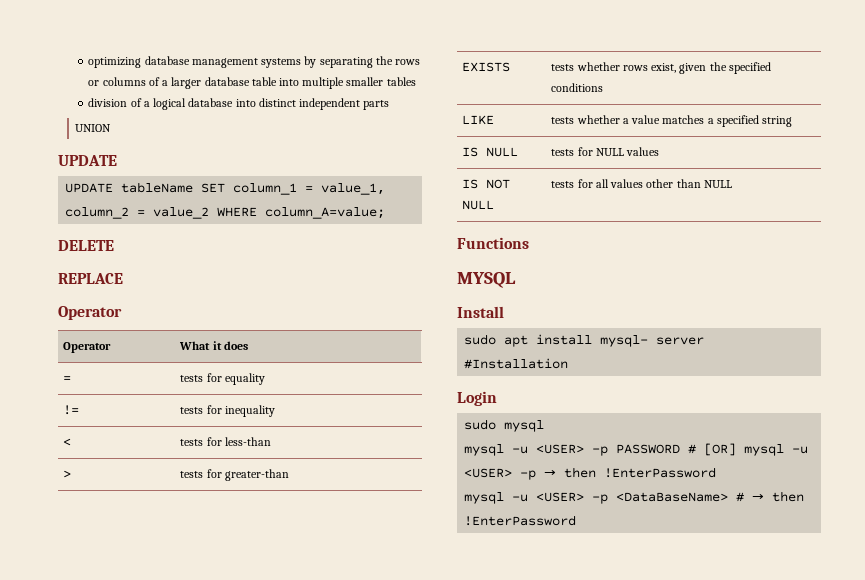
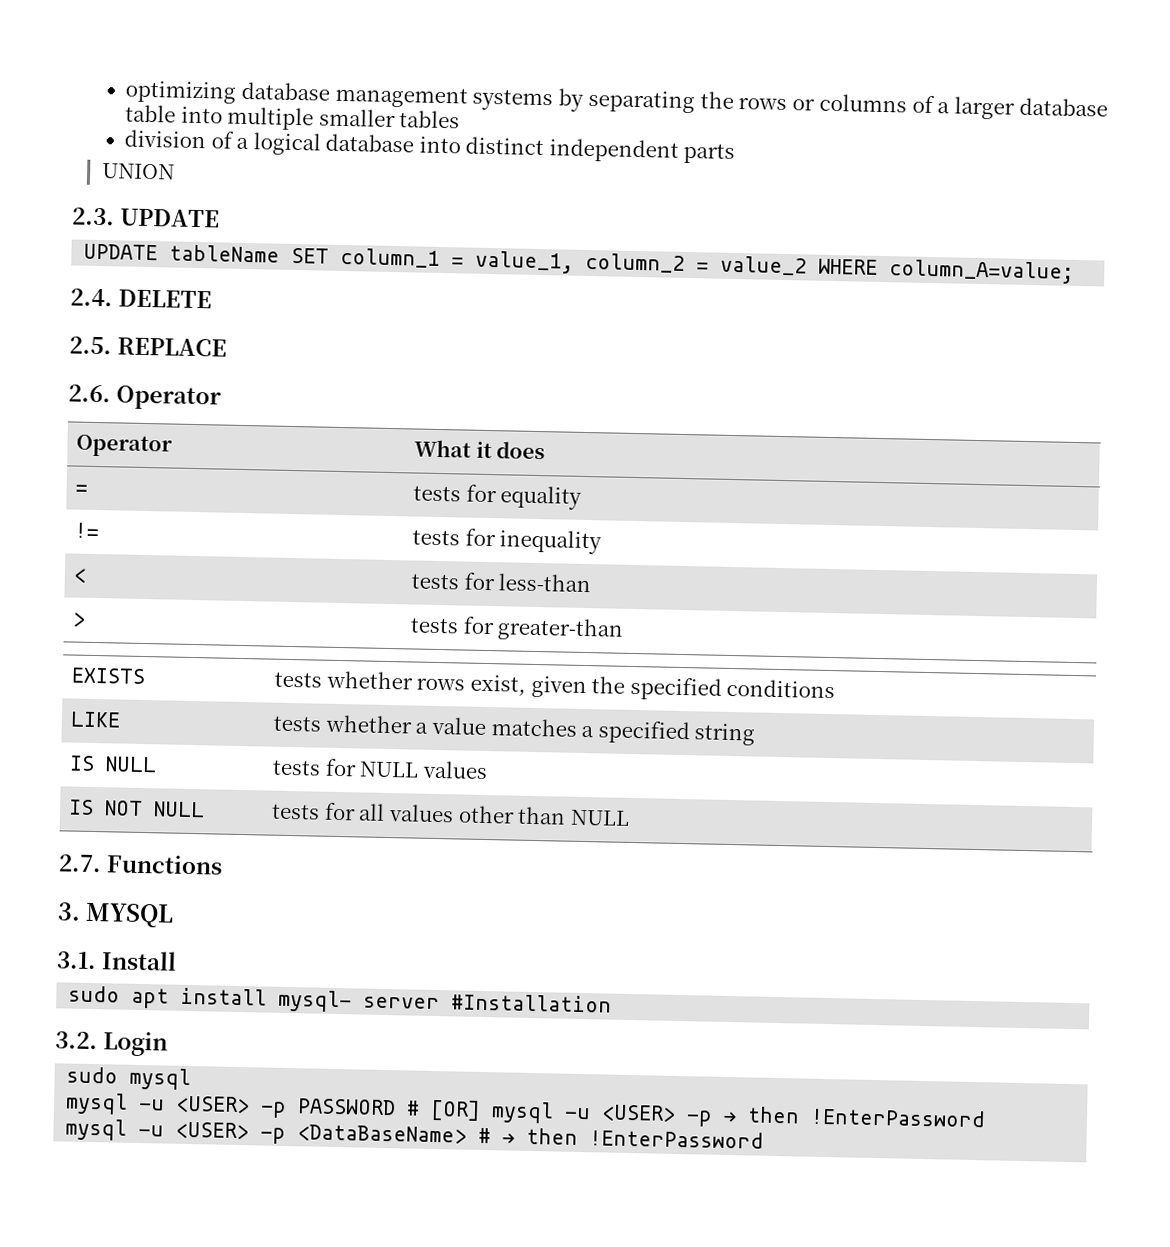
  UNION
- UPDATE
+ 2.3. UPDATE
- DELETE
+ 2.4. DELETE
- REPLACE
- Operator
+ 2.5. REPLACE
+ 2.6. Operator
- Functions
+ 2.7. Functions
- MYSQL
+ 3. MYSQL
- Install
+ 3.1. Install
- Login
+ 3.2. Login

